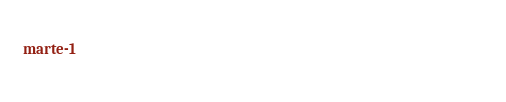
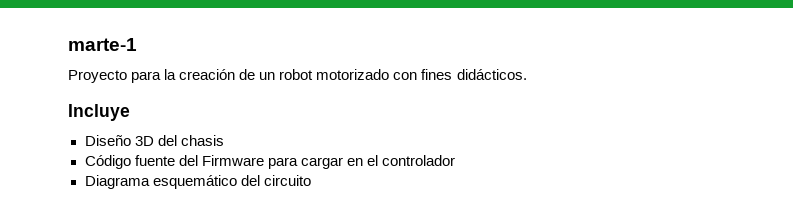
+ Proyecto para la creación de un robot motorizado con fines didácticos.
+ Incluye
+ Diseño 3D del chasis
+ Código fuente del Firmware para cargar en el controlador
+ Diagrama esquemático del circuito

